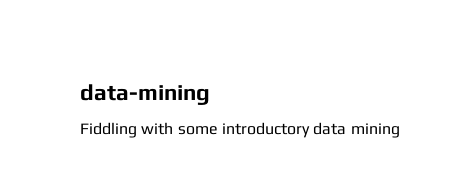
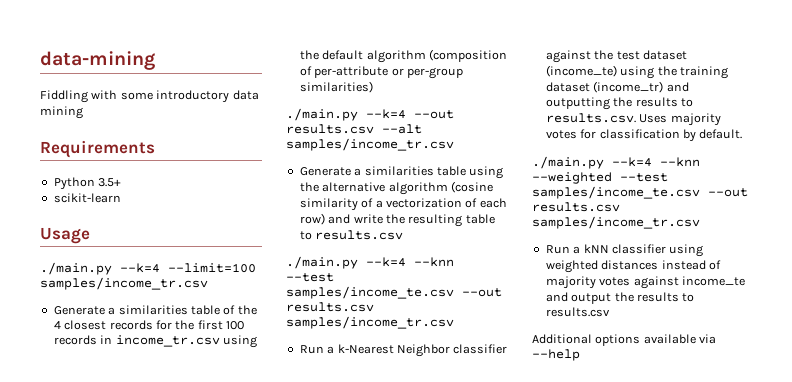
+ Requirements
+ Python 3.5+
+ scikit-learn
+ Usage
+ ./main.py --k=4 --limit=100 samples/income_tr.csv
+ Generate a similarities table of the 4 closest records for the first 100 records in income_tr.csv using the default algorithm (composition of per-attribute or per-group similarities)
+ ./main.py --k=4 --out results.csv --alt samples/income_tr.csv
+ Generate a similarities table using the alternative algorithm (cosine similarity of a vectorization of each row) and write the resulting table to results.csv
+ ./main.py --k=4 --knn --test samples/income_te.csv --out results.csv samples/income_tr.csv
+ Run a k-Nearest Neighbor classifier against the test dataset (income_te) using the training dataset (income_tr) and outputting the results to results.csv. Uses majority votes for classification by default.
+ ./main.py --k=4 --knn --weighted --test samples/income_te.csv --out results.csv samples/income_tr.csv
+ Run a kNN classifier using weighted distances instead of majority votes against income_te and output the results to results.csv
+ Additional options available via --help

